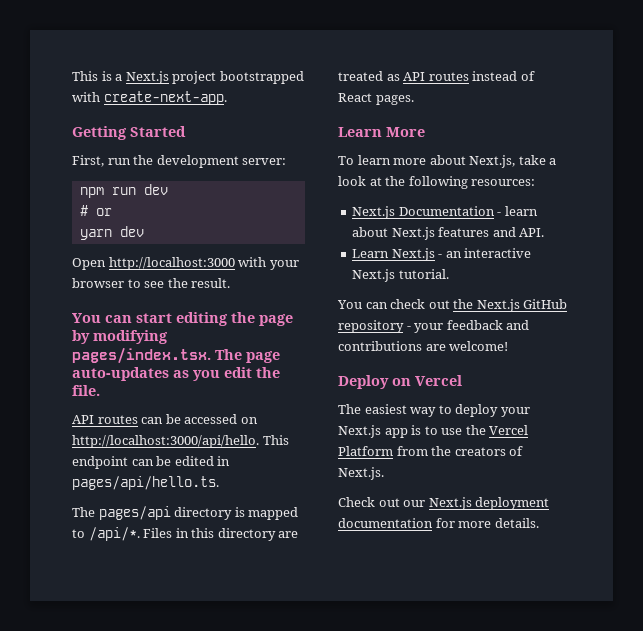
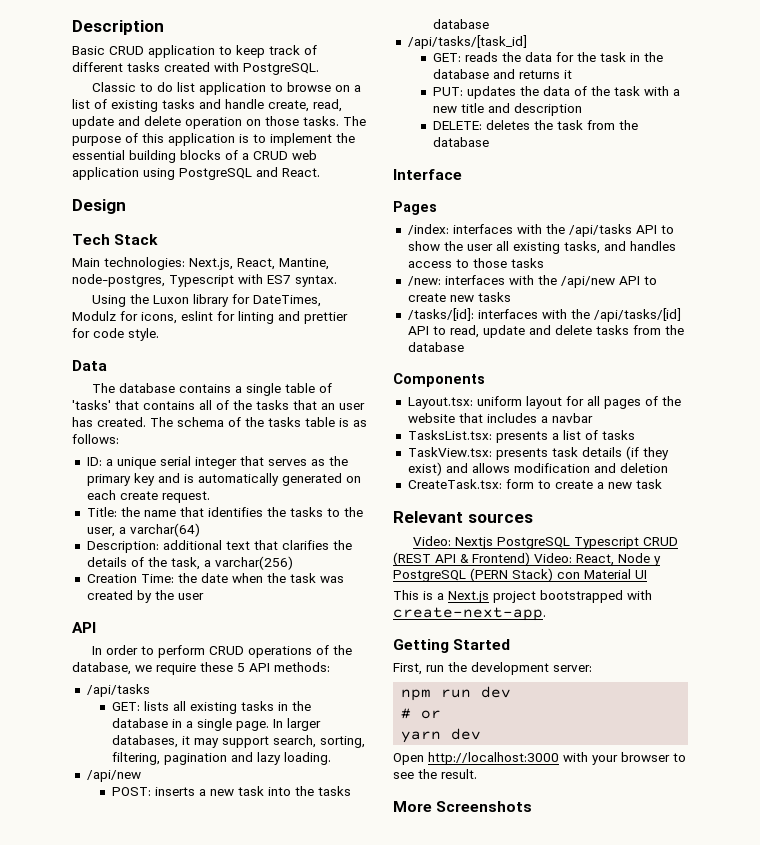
+ Description
+ Basic CRUD application to keep track of different tasks created with PostgreSQL.
+ Classic to do list application to browse on a list of existing tasks and handle create, read, update and delete operation on those tasks. The purpose of this application is to implement the essential building blocks of a CRUD web application using PostgreSQL and React.
+ Design
+ Tech Stack
+ Main technologies: Next.js, React, Mantine, node-postgres, Typescript with ES7 syntax.
+ Using the Luxon library for DateTimes, Modulz for icons, eslint for linting and prettier for code style.
+ Data
+ The database contains a single table of 'tasks' that contains all of the tasks that an user has created. The schema of the tasks table is as follows:
+ ID: a unique serial integer that serves as the primary key and is automatically generated on each create request.
+ Title: the name that identifies the tasks to the user, a varchar(64)
+ Description: additional text that clarifies the details of the task, a varchar(256)
+ Creation Time: the date when the task was created by the user
+ API
+ In order to perform CRUD operations of the database, we require these 5 API methods:
+ /api/tasks
+ GET: lists all existing tasks in the database in a single page. In larger databases, it may support search, sorting, filtering, pagination and lazy loading.
+ /api/new
+ POST: inserts a new task into the tasks database
+ /api/tasks/[task_id]
+ GET: reads the data for the task in the database and returns it
+ PUT: updates the data of the task with a new title and description
+ DELETE: deletes the task from the database
+ Interface
+ Pages
+ /index: interfaces with the /api/tasks API to show the user all existing tasks, and handles access to those tasks
+ /new: interfaces with the /api/new API to create new tasks
+ /tasks/[id]: interfaces with the /api/tasks/[id] API to read, update and delete tasks from the database
+ Components
+ Layout.tsx: uniform layout for all pages of the website that includes a navbar
+ TasksList.tsx: presents a list of tasks
+ TaskView.tsx: presents task details (if they exist) and allows modification and deletion
+ CreateTask.tsx: form to create a new task
+ Relevant sources
+ Video: Nextjs PostgreSQL Typescript CRUD (REST API & Frontend) Video: React, Node y PostgreSQL (PERN Stack) con Material UI
- You can start editing the page by modifying pages/index.tsx. The page auto-updates as you edit the file.
- API routes can be accessed on http://localhost:3000/api/hello. This endpoint can be edited in pages/api/hello.ts.
- The pages/api directory is mapped to /api/*. Files in this directory are treated as API routes instead of React pages.
- Learn More
- To learn more about Next.js, take a look at the following resources:
- Next.js Documentation - learn about Next.js features and API.
- Learn Next.js - an interactive Next.js tutorial.
- You can check out the Next.js GitHub repository - your feedback and contributions are welcome!
- Deploy on Vercel
- The easiest way to deploy your Next.js app is to use the Vercel Platform from the creators of Next.js.
- Check out our Next.js deployment documentation for more details.
+ More Screenshots

